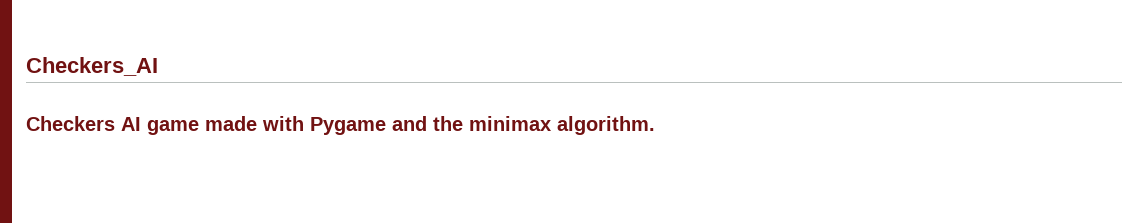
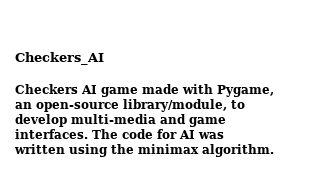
- Checkers AI game made with Pygame and the minimax algorithm.
+ Checkers AI game made with Pygame, an open-source library/module, to develop multi-media and game interfaces. The code for AI was written using the minimax algorithm.

